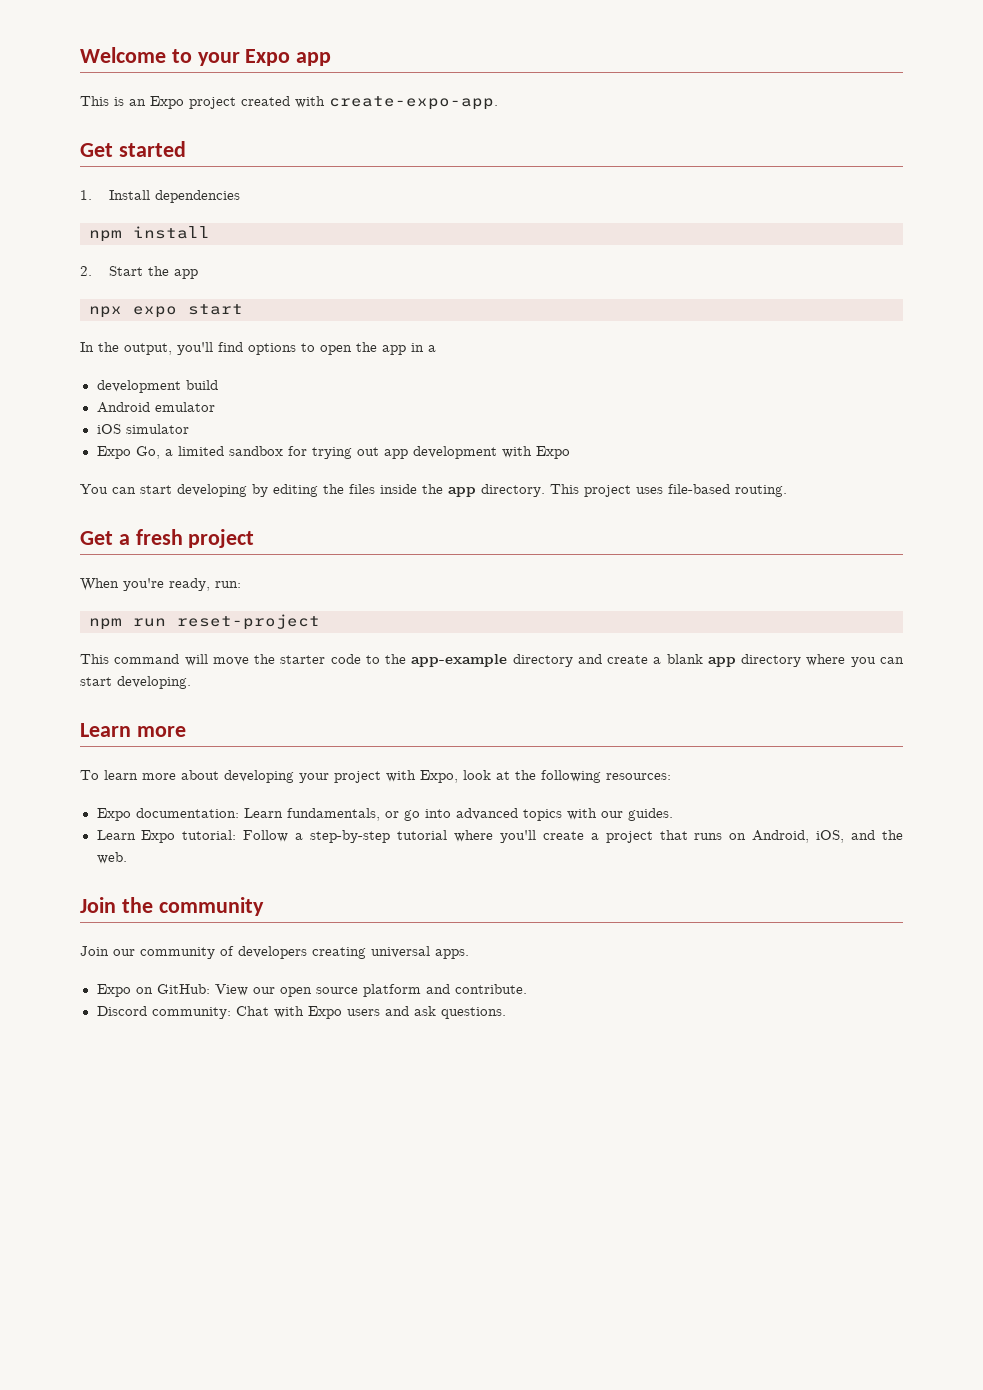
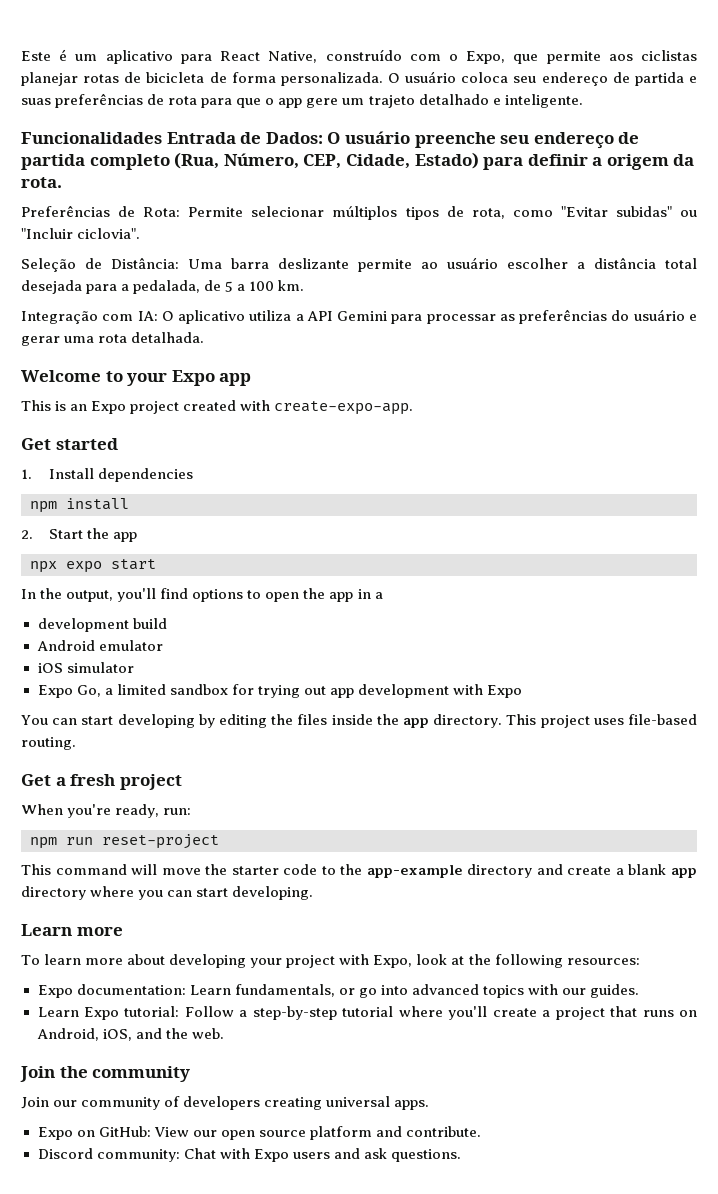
+ Este é um aplicativo para React Native, construído com o Expo, que permite aos ciclistas planejar rotas de bicicleta de forma personalizada. O usuário coloca seu endereço de partida e suas preferências de rota para que o app gere um trajeto detalhado e inteligente.
+ Funcionalidades Entrada de Dados: O usuário preenche seu endereço de partida completo (Rua, Número, CEP, Cidade, Estado) para definir a origem da rota.
+ Preferências de Rota: Permite selecionar múltiplos tipos de rota, como "Evitar subidas" ou "Incluir ciclovia".
+ Seleção de Distância: Uma barra deslizante permite ao usuário escolher a distância total desejada para a pedalada, de 5 a 100 km.
+ Integração com IA: O aplicativo utiliza a API Gemini para processar as preferências do usuário e gerar uma rota detalhada.

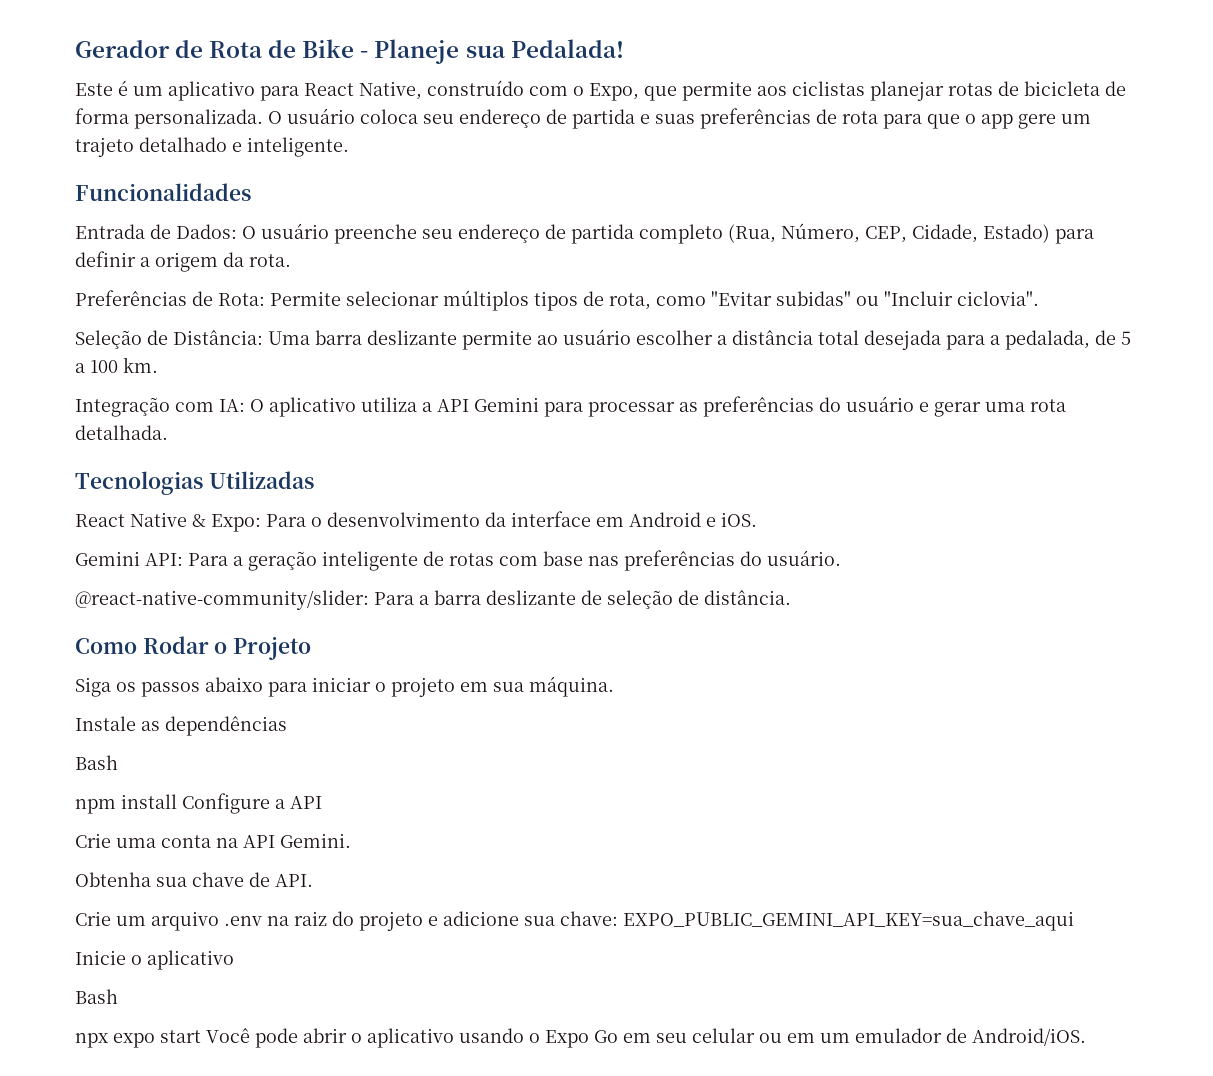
+ Gerador de Rota de Bike - Planeje sua Pedalada!
- Funcionalidades Entrada de Dados: O usuário preenche seu endereço de partida completo (Rua, Número, CEP, Cidade, Estado) para definir a origem da rota.
+ Funcionalidades
+ Entrada de Dados: O usuário preenche seu endereço de partida completo (Rua, Número, CEP, Cidade, Estado) para definir a origem da rota.
- Welcome to your Expo app
- This is an Expo project created with create-expo-app.
- Get started
- 1. Install dependencies
- npm install
- 2. Start the app
- npx expo start
- In the output, you'll find options to open the app in a
- development build
- Android emulator
- iOS simulator
- Expo Go, a limited sandbox for trying out app development with Expo
- You can start developing by editing the files inside the app directory. This project uses file-based routing.
- Get a fresh project
- When you're ready, run:
- npm run reset-project
- This command will move the starter code to the app-example directory and create a blank app directory where you can start developing.
- Learn more
- To learn more about developing your project with Expo, look at the following resources:
- Expo documentation: Learn fundamentals, or go into advanced topics with our guides.
- Learn Expo tutorial: Follow a step-by-step tutorial where you'll create a project that runs on Android, iOS, and the web.
- Join the community
- Join our community of developers creating universal apps.
- Expo on GitHub: View our open source platform and contribute.
- Discord community: Chat with Expo users and ask questions.
+ Tecnologias Utilizadas
+ React Native & Expo: Para o desenvolvimento da interface em Android e iOS.
+ Gemini API: Para a geração inteligente de rotas com base nas preferências do usuário.
+ @react-native-community/slider: Para a barra deslizante de seleção de distância.
+ Como Rodar o Projeto
+ Siga os passos abaixo para iniciar o projeto em sua máquina.
+ Instale as dependências
+ Bash
+ npm install Configure a API
+ Crie uma conta na API Gemini.
+ Obtenha sua chave de API.
+ Crie um arquivo .env na raiz do projeto e adicione sua chave: EXPO_PUBLIC_GEMINI_API_KEY=sua_chave_aqui
+ Inicie o aplicativo
+ Bash
+ npx expo start Você pode abrir o aplicativo usando o Expo Go em seu celular ou em um emulador de Android/iOS.

